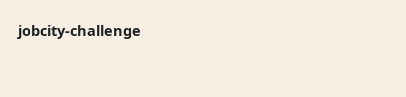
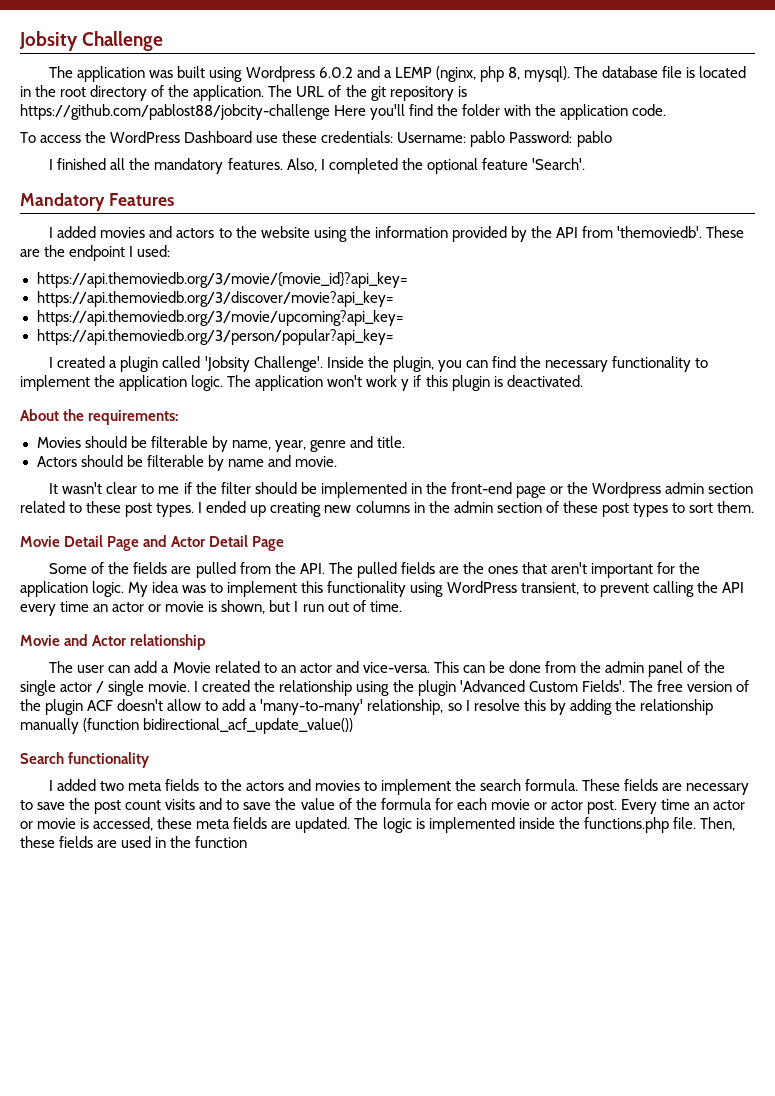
- jobcity-challenge
+ Jobsity Challenge
+ The application was built using Wordpress 6.0.2 and a LEMP (nginx, php 8, mysql). The database file is located in the root directory of the application. The URL of the git repository is https://github.com/pablost88/jobcity-challenge Here you'll find the folder with the application code.
+ To access the WordPress Dashboard use these credentials: Username: pablo Password: pablo
+ I finished all the mandatory features. Also, I completed the optional feature 'Search'.
+ Mandatory Features
+ I added movies and actors to the website using the information provided by the API from 'themoviedb'. These are the endpoint I used:
+ https://api.themoviedb.org/3/movie/{movie_id}?api_key=
+ https://api.themoviedb.org/3/discover/movie?api_key=
+ https://api.themoviedb.org/3/movie/upcoming?api_key=
+ https://api.themoviedb.org/3/person/popular?api_key=
+ I created a plugin called 'Jobsity Challenge'. Inside the plugin, you can find the necessary functionality to implement the application logic. The application won't work y if this plugin is deactivated.
+ About the requirements:
+ Movies should be filterable by name, year, genre and title.
+ Actors should be filterable by name and movie.
+ It wasn't clear to me if the filter should be implemented in the front-end page or the Wordpress admin section related to these post types. I ended up creating new columns in the admin section of these post types to sort them.
+ Movie Detail Page and Actor Detail Page
+ Some of the fields are pulled from the API. The pulled fields are the ones that aren't important for the application logic. My idea was to implement this functionality using WordPress transient, to prevent calling the API every time an actor or movie is shown, but I run out of time.
+ Movie and Actor relationship
+ The user can add a Movie related to an actor and vice-versa. This can be done from the admin panel of the single actor / single movie. I created the relationship using the plugin 'Advanced Custom Fields'. The free version of the plugin ACF doesn't allow to add a 'many-to-many' relationship, so I resolve this by adding the relationship manually (function bidirectional_acf_update_value())
+ Search functionality
+ I added two meta fields to the actors and movies to implement the search formula. These fields are necessary to save the post count visits and to save the value of the formula for each movie or actor post. Every time an actor or movie is accessed, these meta fields are updated. The logic is implemented inside the functions.php file. Then, these fields are used in the function

